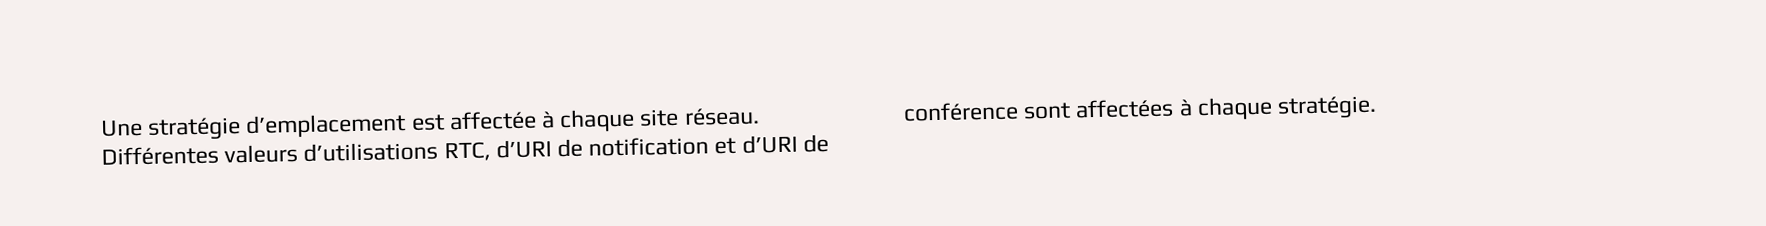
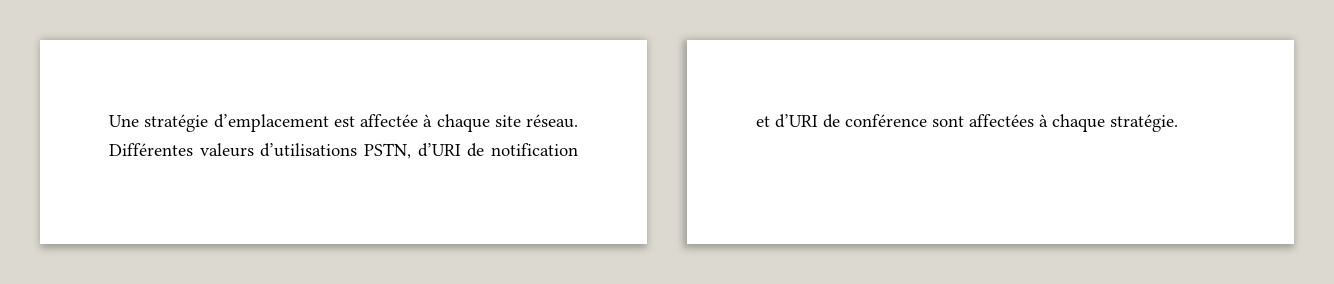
- Différentes valeurs d’utilisations RTC, d’URI de notification et d’URI de conférence sont affectées à chaque stratégie.
+ Différentes valeurs d’utilisations PSTN, d’URI de notification et d’URI de conférence sont affectées à chaque stratégie.

